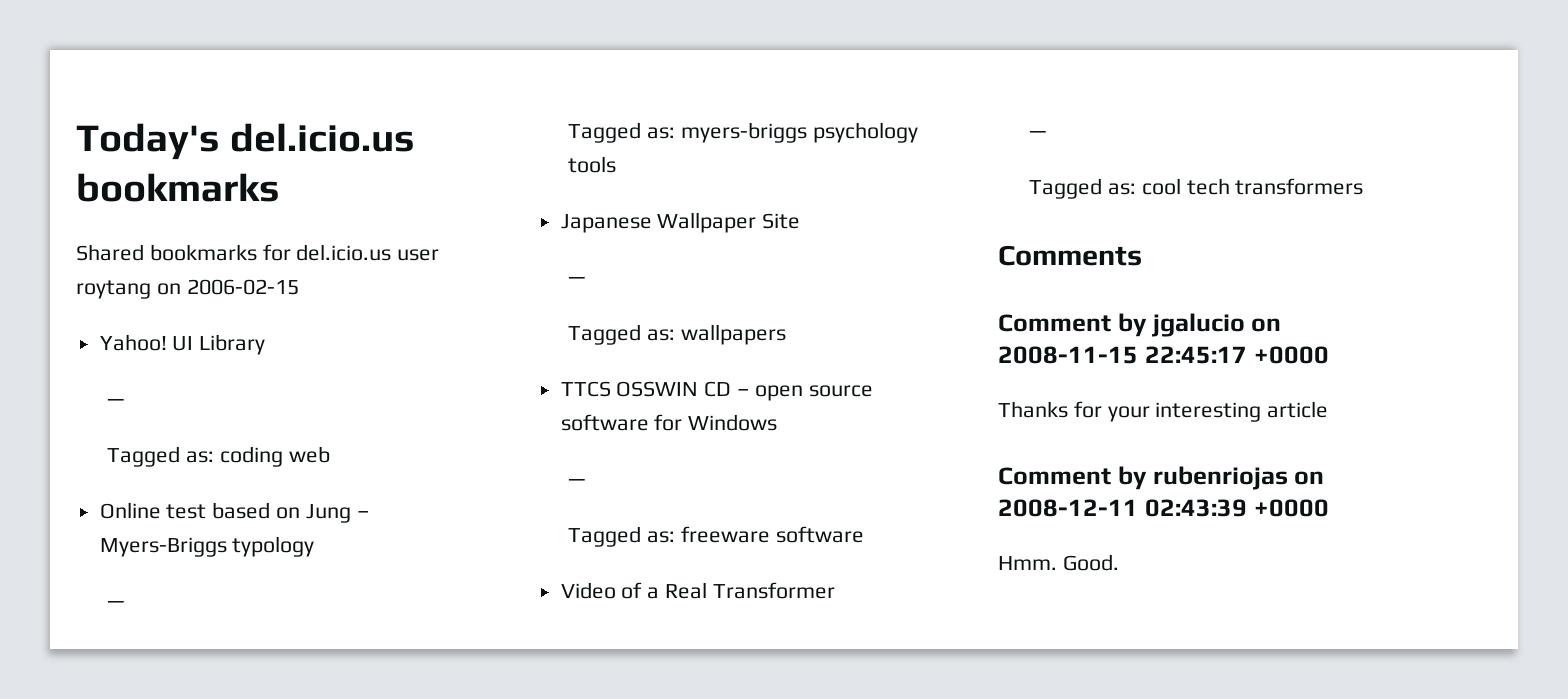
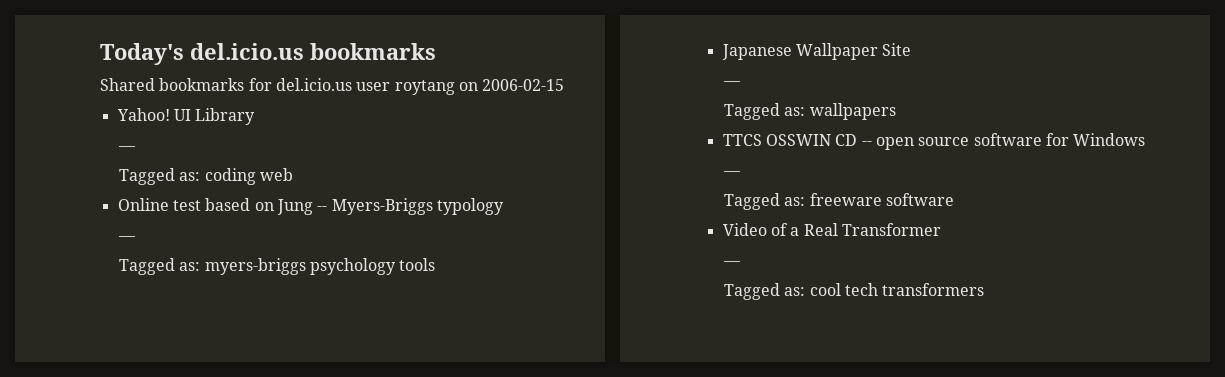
- Online test based on Jung – Myers-Briggs typology
+ Online test based on Jung -- Myers-Briggs typology
- TTCS OSSWIN CD – open source software for Windows
+ TTCS OSSWIN CD -- open source software for Windows
- Comments
- Comment by jgalucio on 2008-11-15 22:45:17 +0000
- Thanks for your interesting article
- Comment by rubenriojas on 2008-12-11 02:43:39 +0000
- Hmm. Good.

